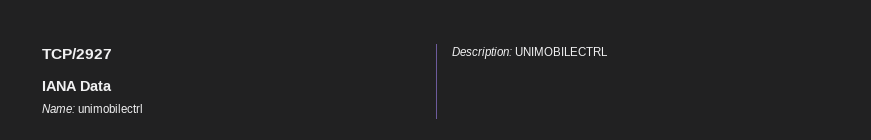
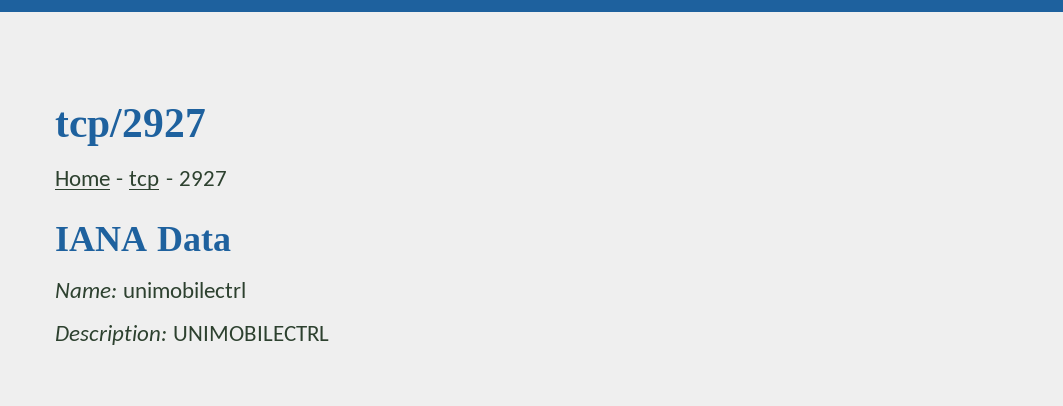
- TCP/2927
+ tcp/2927
+ Home - tcp - 2927

